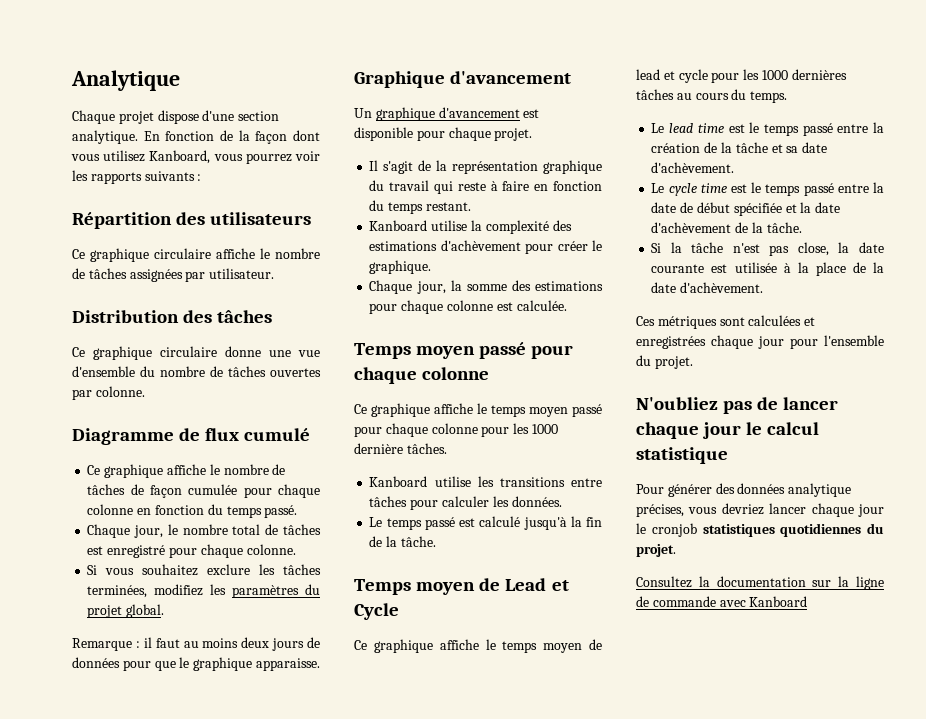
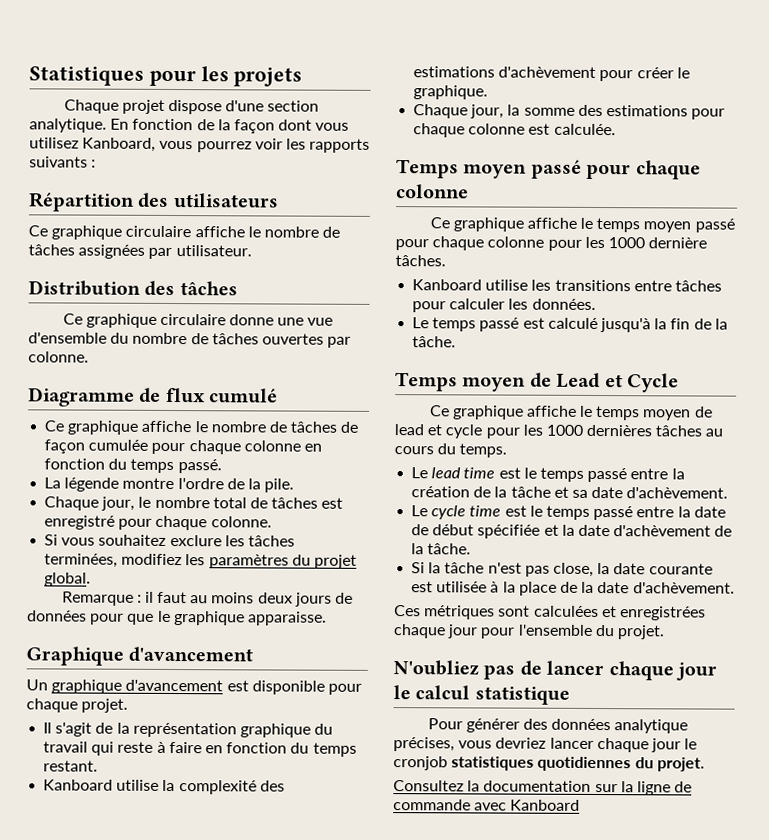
- Analytique
+ Statistiques pour les projets
+ La légende montre l'ordre de la pile.

